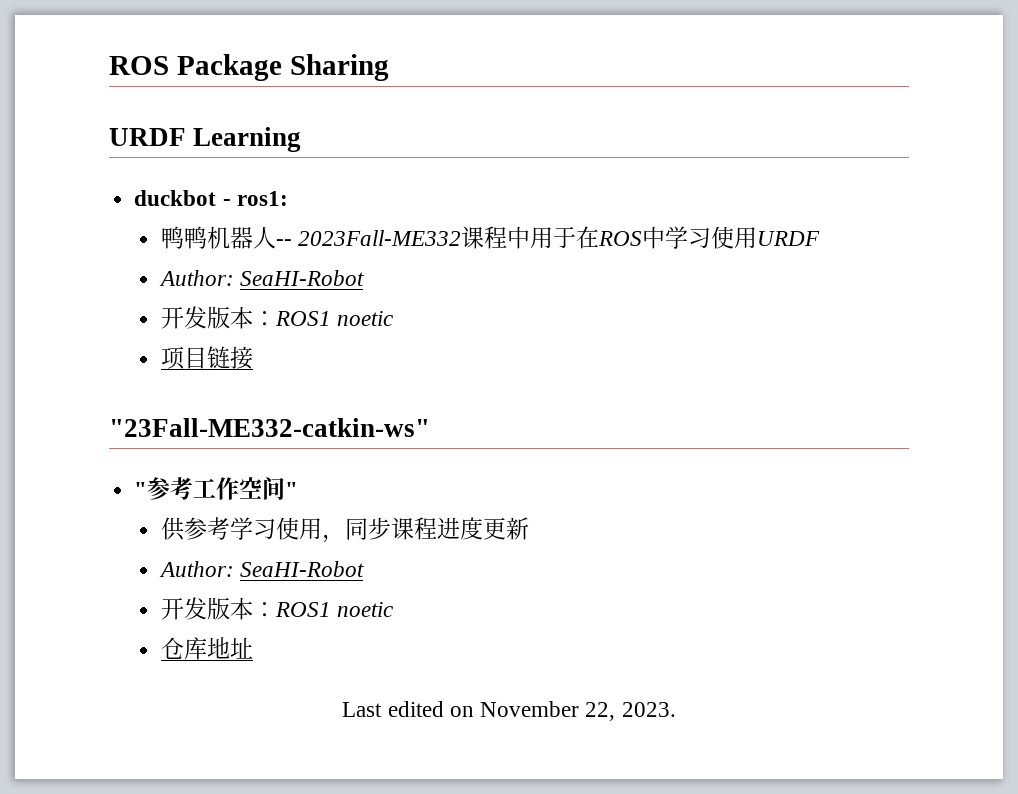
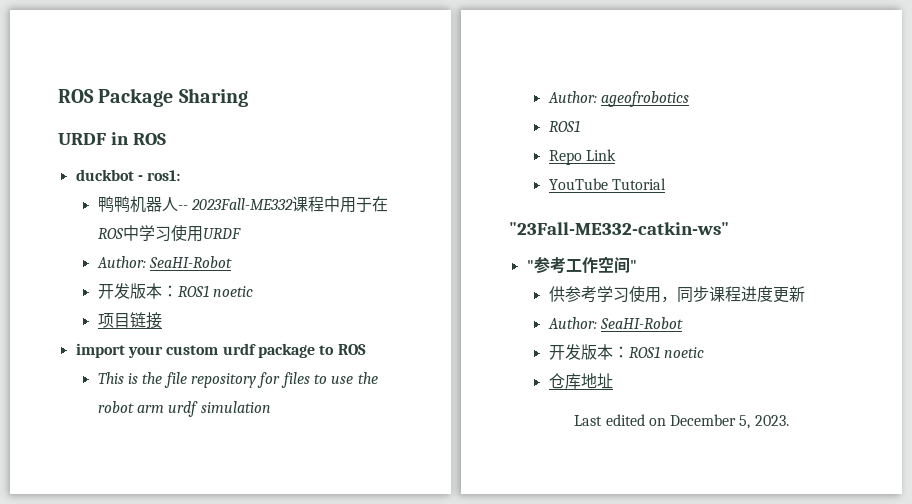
- URDF Learning
+ URDF in ROS
+ import your custom urdf package to ROS
+ This is the file repository for files to use the robot arm urdf simulation
+ Author: ageofrobotics
+ ROS1
+ Repo Link
+ YouTube Tutorial
- Last edited on November 22, 2023.
+ Last edited on December 5, 2023.

